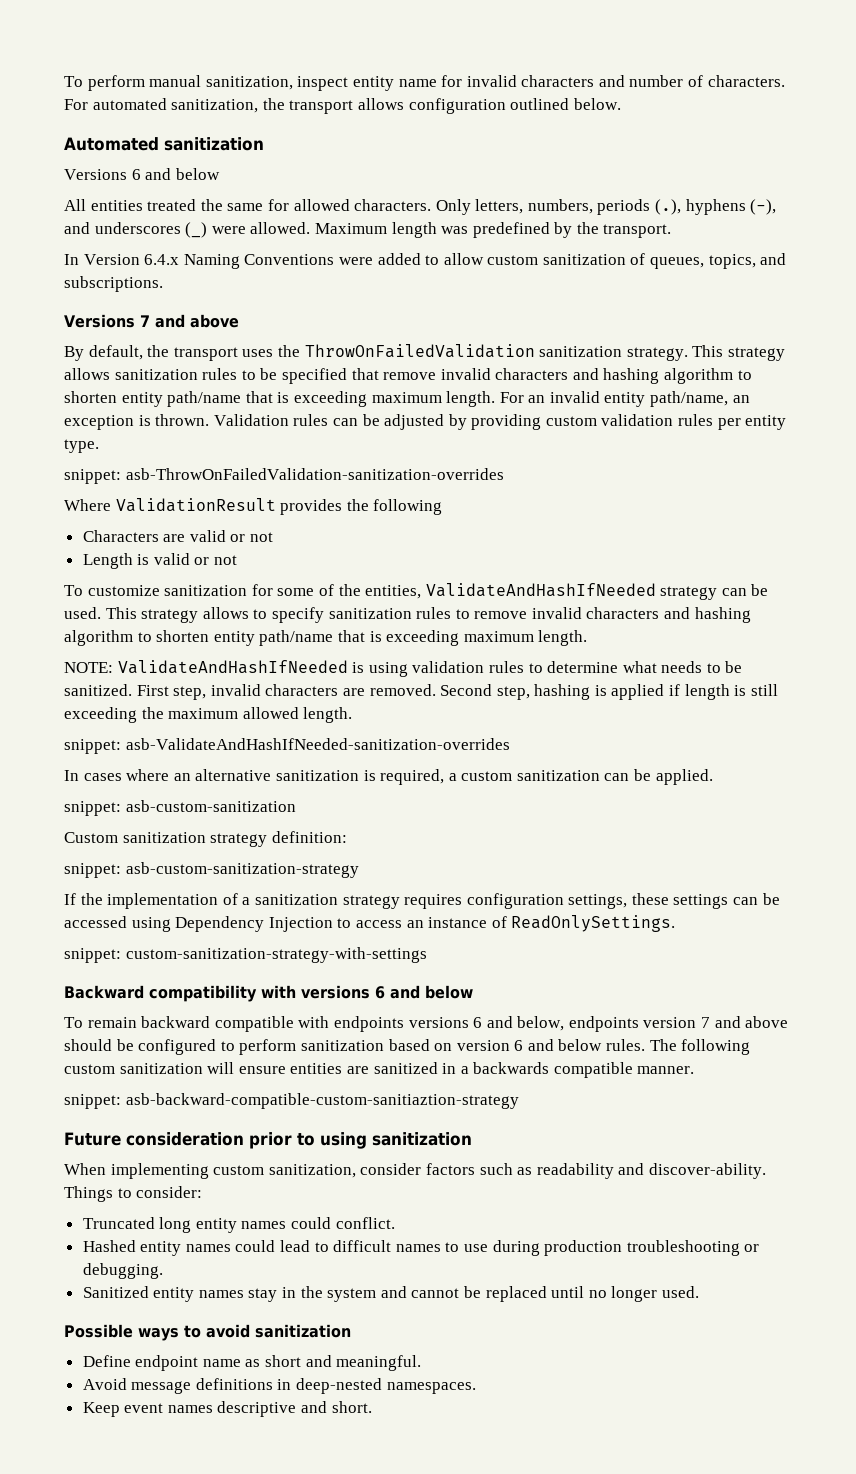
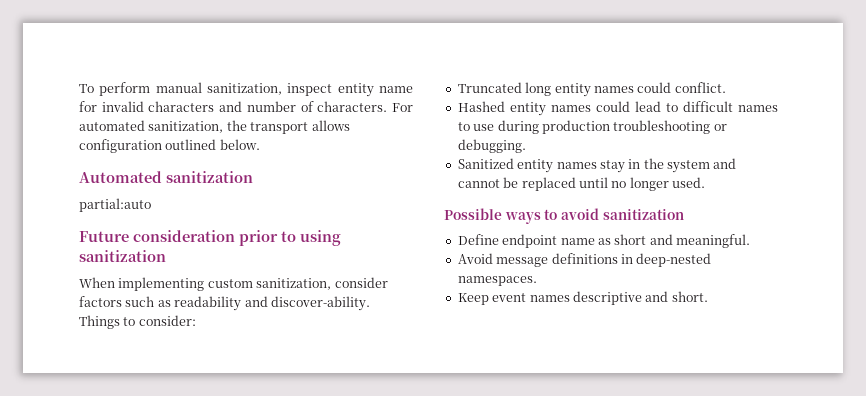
- Versions 6 and below
- All entities treated the same for allowed characters. Only letters, numbers, periods (.), hyphens (-), and underscores (_) were allowed. Maximum length was predefined by the transport.
- In Version 6.4.x Naming Conventions were added to allow custom sanitization of queues, topics, and subscriptions.
- Versions 7 and above
- By default, the transport uses the ThrowOnFailedValidation sanitization strategy. This strategy allows sanitization rules to be specified that remove invalid characters and hashing algorithm to shorten entity path/name that is exceeding maximum length. For an invalid entity path/name, an exception is thrown. Validation rules can be adjusted by providing custom validation rules per entity type.
- snippet: asb-ThrowOnFailedValidation-sanitization-overrides
- Where ValidationResult provides the following
- Characters are valid or not
- Length is valid or not
- To customize sanitization for some of the entities, ValidateAndHashIfNeeded strategy can be used. This strategy allows to specify sanitization rules to remove invalid characters and hashing algorithm to shorten entity path/name that is exceeding maximum length.
- NOTE: ValidateAndHashIfNeeded is using validation rules to determine what needs to be sanitized. First step, invalid characters are removed. Second step, hashing is applied if length is still exceeding the maximum allowed length.
- snippet: asb-ValidateAndHashIfNeeded-sanitization-overrides
- In cases where an alternative sanitization is required, a custom sanitization can be applied.
- snippet: asb-custom-sanitization
- Custom sanitization strategy definition:
- snippet: asb-custom-sanitization-strategy
- If the implementation of a sanitization strategy requires configuration settings, these settings can be accessed using Dependency Injection to access an instance of ReadOnlySettings.
- snippet: custom-sanitization-strategy-with-settings
- Backward compatibility with versions 6 and below
- To remain backward compatible with endpoints versions 6 and below, endpoints version 7 and above should be configured to perform sanitization based on version 6 and below rules. The following custom sanitization will ensure entities are sanitized in a backwards compatible manner.
- snippet: asb-backward-compatible-custom-sanitiaztion-strategy
+ partial:auto

